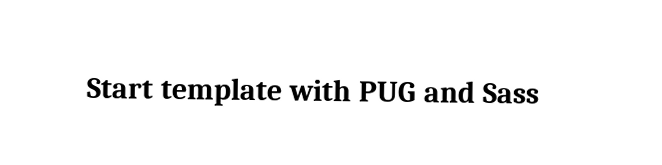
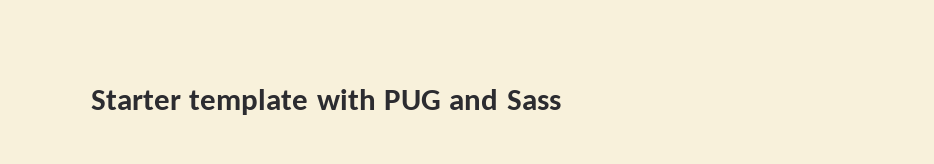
- Start template with PUG and Sass
+ Starter template with PUG and Sass

